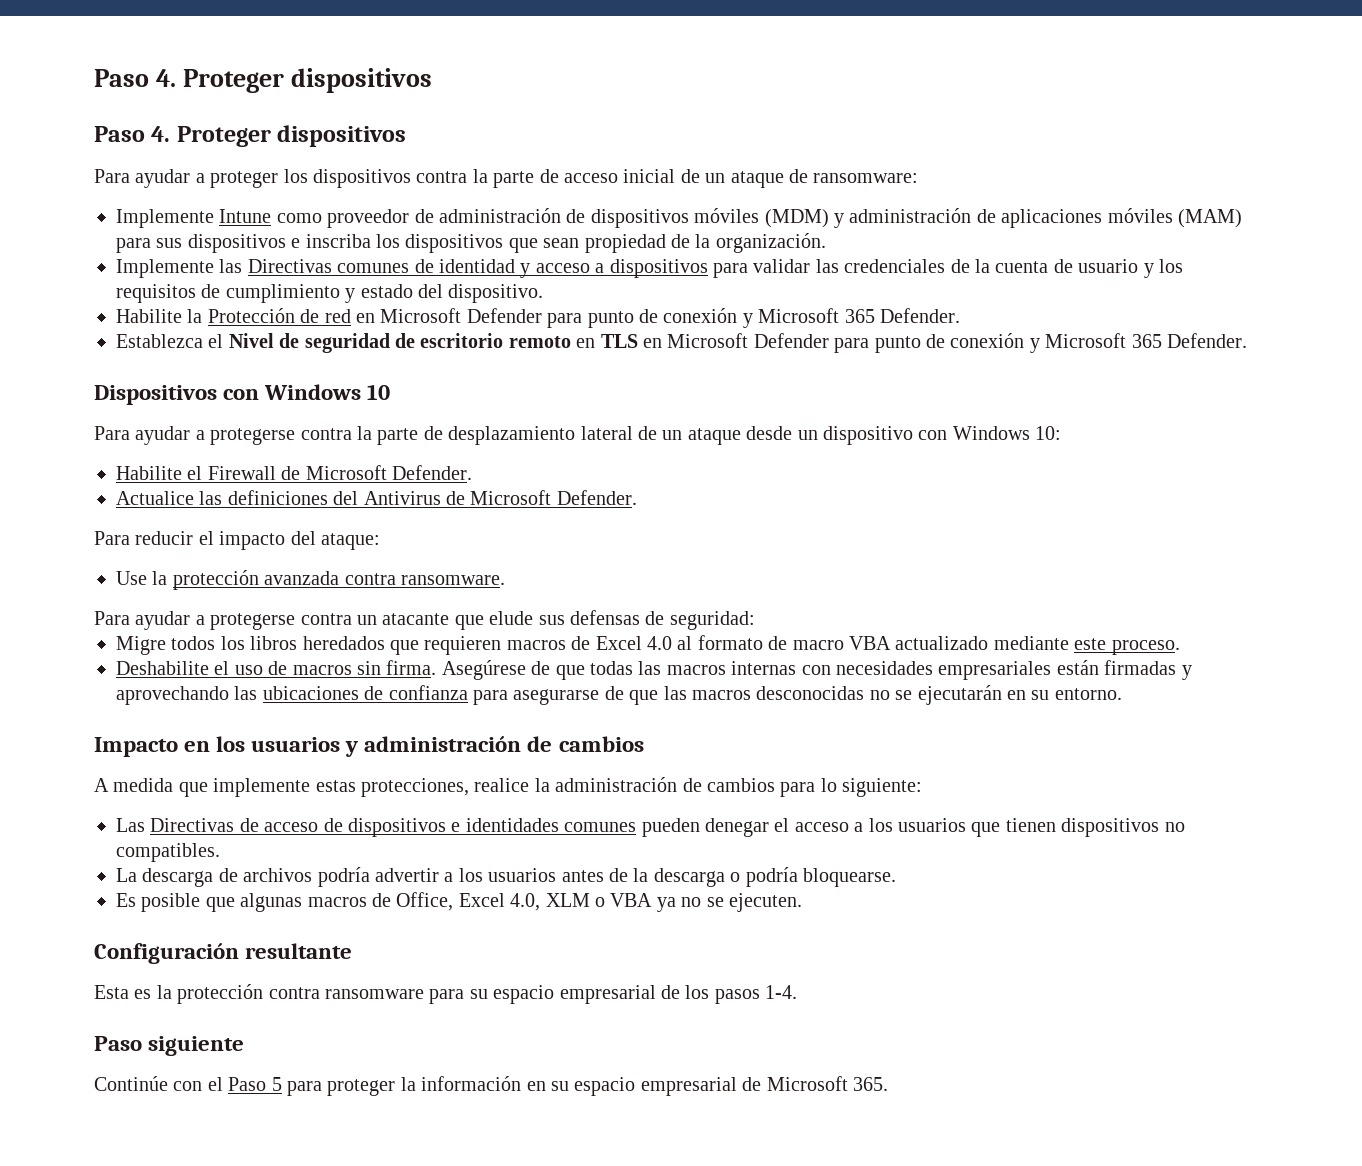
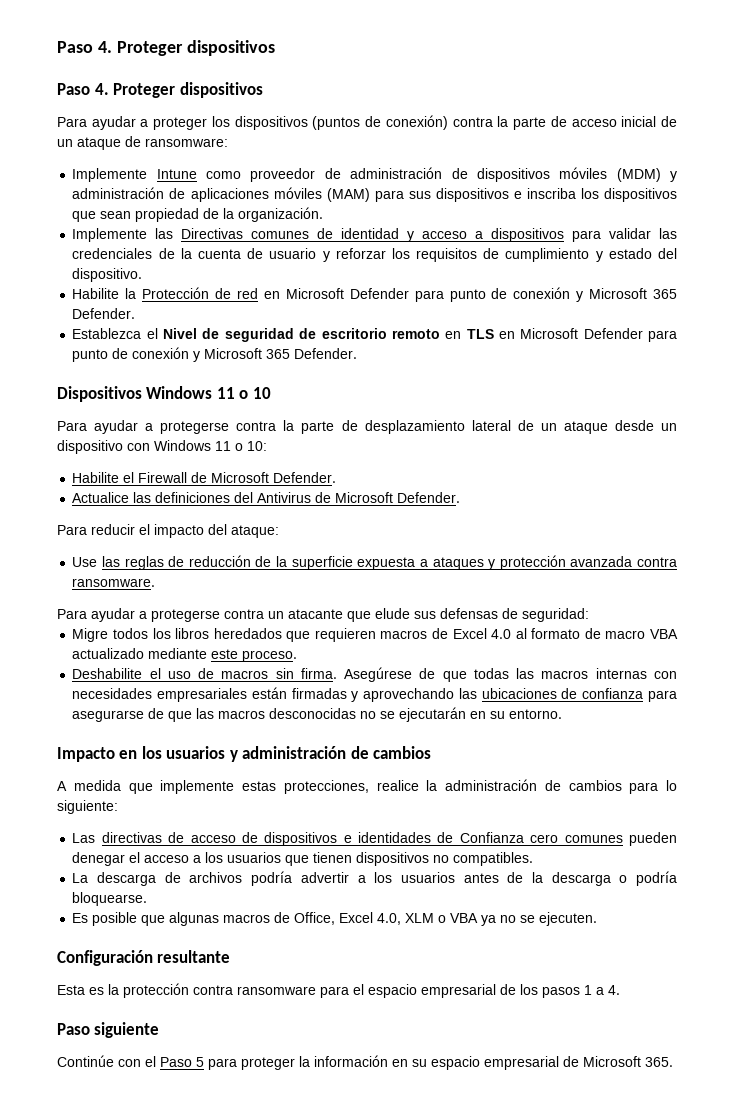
- Para ayudar a proteger los dispositivos contra la parte de acceso inicial de un ataque de ransomware:
+ Para ayudar a proteger los dispositivos (puntos de conexión) contra la parte de acceso inicial de un ataque de ransomware:
- Implemente las Directivas comunes de identidad y acceso a dispositivos para validar las credenciales de la cuenta de usuario y los requisitos de cumplimiento y estado del dispositivo.
+ Implemente las Directivas comunes de identidad y acceso a dispositivos para validar las credenciales de la cuenta de usuario y reforzar los requisitos de cumplimiento y estado del dispositivo.
- Dispositivos con Windows 10
+ Dispositivos Windows 11 o 10
- Para ayudar a protegerse contra la parte de desplazamiento lateral de un ataque desde un dispositivo con Windows 10:
+ Para ayudar a protegerse contra la parte de desplazamiento lateral de un ataque desde un dispositivo con Windows 11 o 10:
- Use la protección avanzada contra ransomware.
+ Use las reglas de reducción de la superficie expuesta a ataques y protección avanzada contra ransomware.
- Las Directivas de acceso de dispositivos e identidades comunes pueden denegar el acceso a los usuarios que tienen dispositivos no compatibles.
+ Las directivas de acceso de dispositivos e identidades de Confianza cero comunes pueden denegar el acceso a los usuarios que tienen dispositivos no compatibles.
- Esta es la protección contra ransomware para su espacio empresarial de los pasos 1-4.
+ Esta es la protección contra ransomware para el espacio empresarial de los pasos 1 a 4.

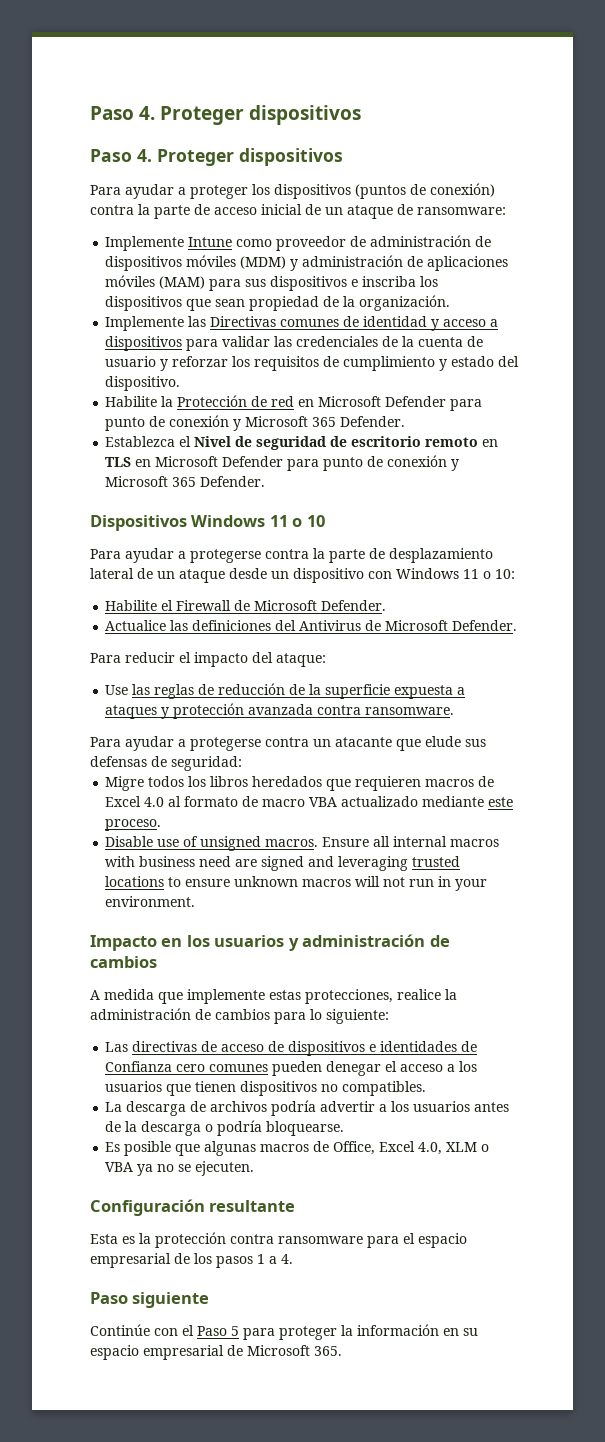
- Deshabilite el uso de macros sin firma. Asegúrese de que todas las macros internas con necesidades empresariales están firmadas y aprovechando las ubicaciones de confianza para asegurarse de que las macros desconocidas no se ejecutarán en su entorno.
+ Disable use of unsigned macros. Ensure all internal macros with business need are signed and leveraging trusted locations to ensure unknown macros will not run in your environment.

